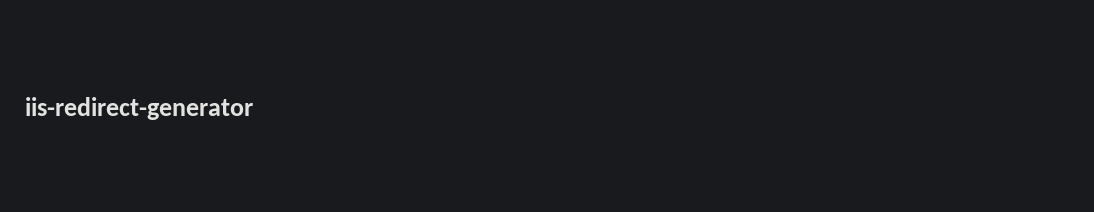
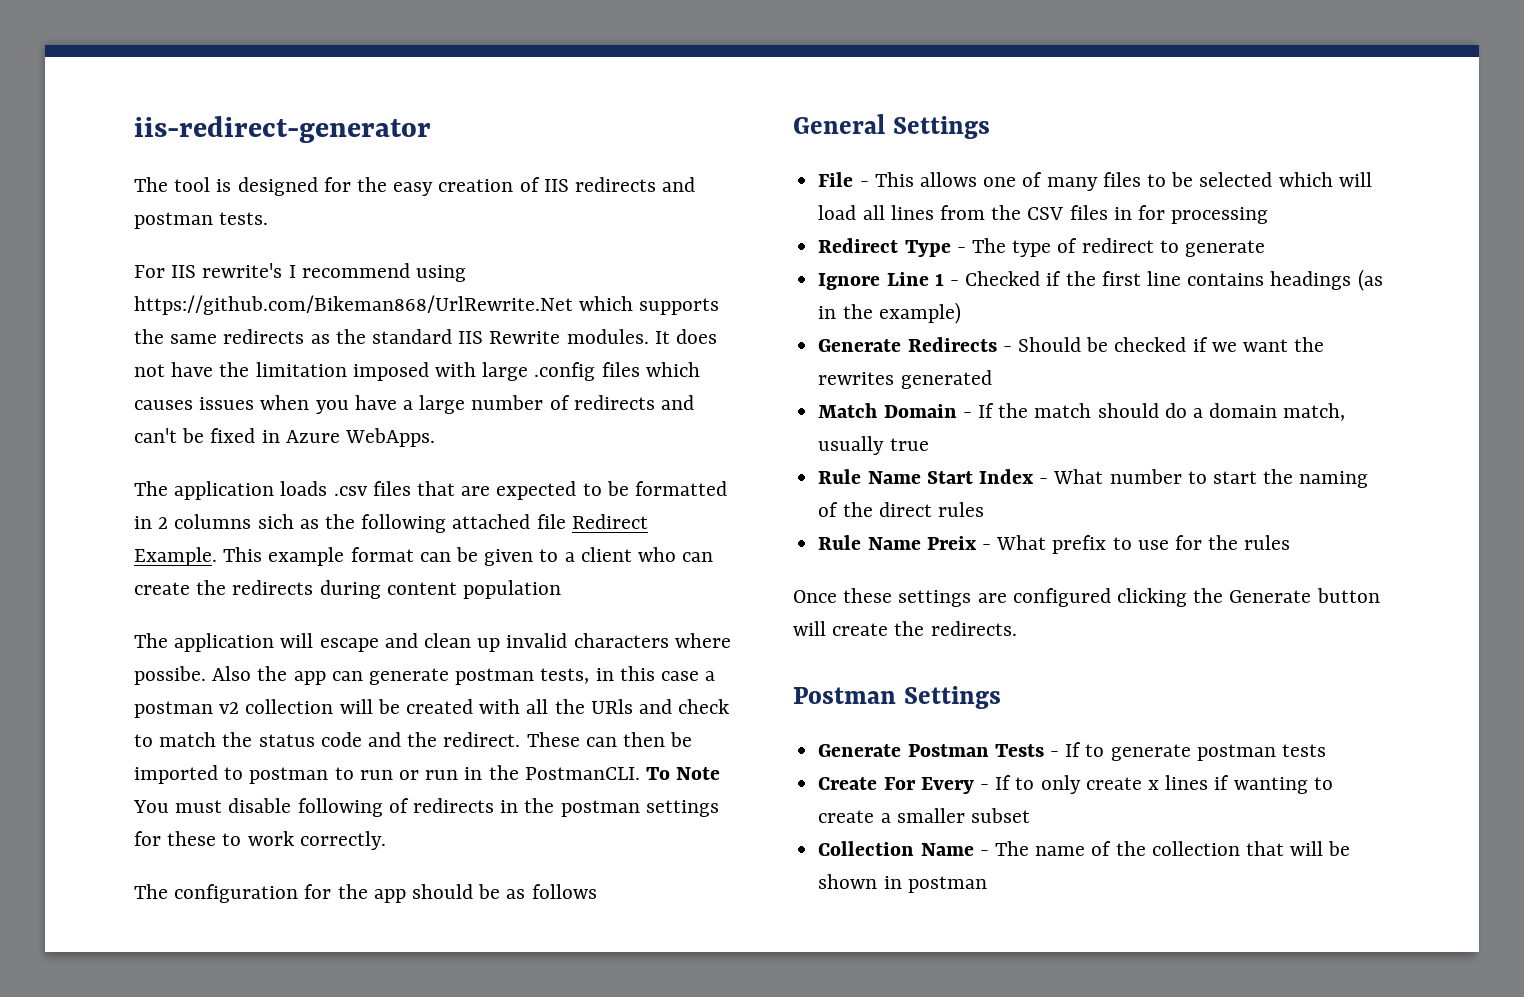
+ The tool is designed for the easy creation of IIS redirects and postman tests.
+ For IIS rewrite's I recommend using https://github.com/Bikeman868/UrlRewrite.Net which supports the same redirects as the standard IIS Rewrite modules. It does not have the limitation imposed with large .config files which causes issues when you have a large number of redirects and can't be fixed in Azure WebApps.
+ The application loads .csv files that are expected to be formatted in 2 columns sich as the following attached file Redirect Example. This example format can be given to a client who can create the redirects during content population
+ The application will escape and clean up invalid characters where possibe. Also the app can generate postman tests, in this case a postman v2 collection will be created with all the URls and check to match the status code and the redirect. These can then be imported to postman to run or run in the PostmanCLI. To Note You must disable following of redirects in the postman settings for these to work correctly.
+ The configuration for the app should be as follows
+ General Settings
+ File - This allows one of many files to be selected which will load all lines from the CSV files in for processing
+ Redirect Type - The type of redirect to generate
+ Ignore Line 1 - Checked if the first line contains headings (as in the example)
+ Generate Redirects - Should be checked if we want the rewrites generated
+ Match Domain - If the match should do a domain match, usually true
+ Rule Name Start Index - What number to start the naming of the direct rules
+ Rule Name Preix - What prefix to use for the rules
+ Once these settings are configured clicking the Generate button will create the redirects.
+ Postman Settings
+ Generate Postman Tests - If to generate postman tests
+ Create For Every - If to only create x lines if wanting to create a smaller subset
+ Collection Name - The name of the collection that will be shown in postman

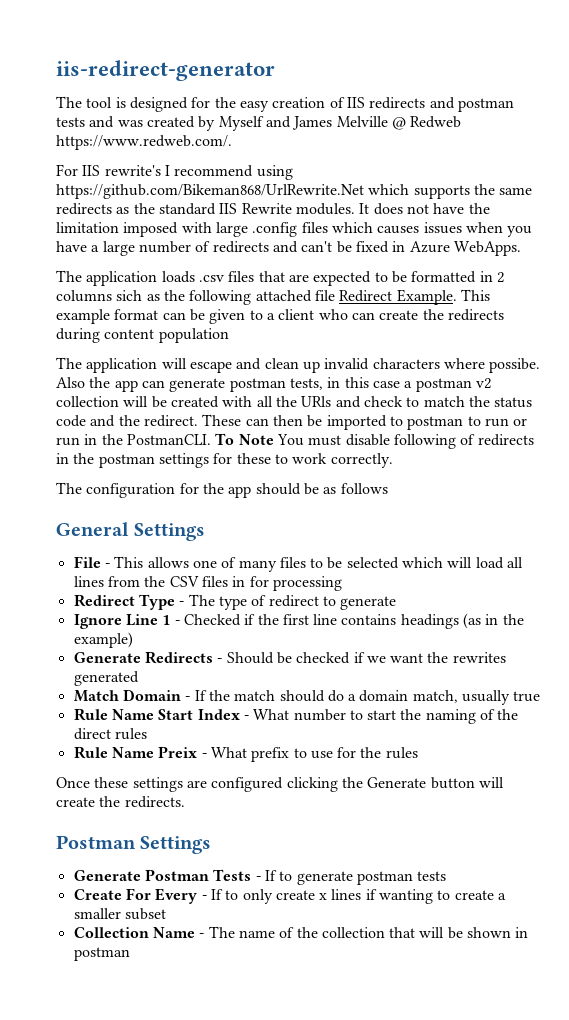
- The tool is designed for the easy creation of IIS redirects and postman tests.
+ The tool is designed for the easy creation of IIS redirects and postman tests and was created by Myself and James Melville @ Redweb https://www.redweb.com/.

